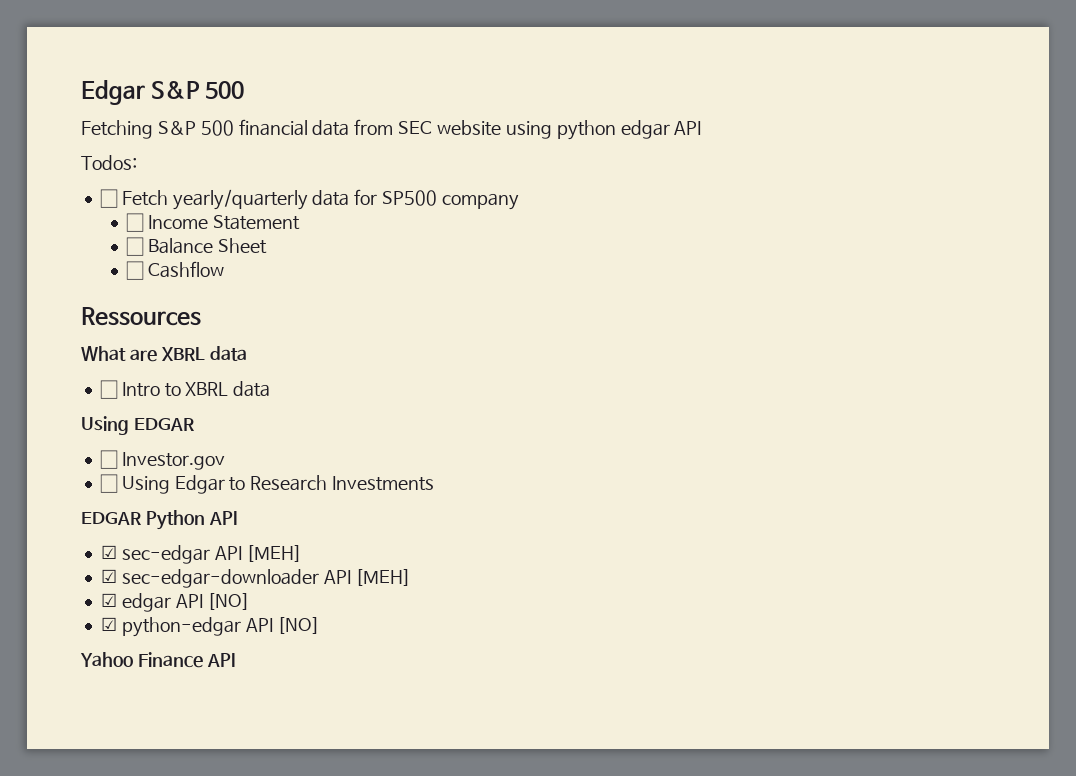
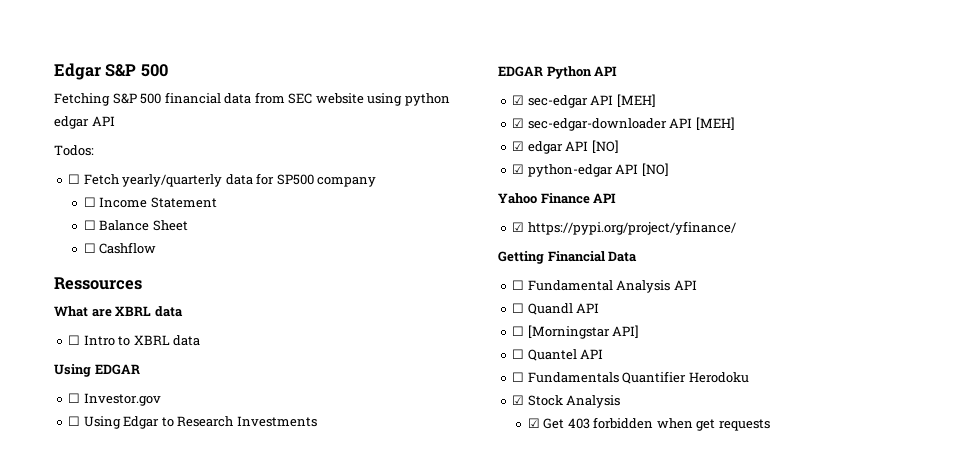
+ ☑ https://pypi.org/project/yfinance/
+ Getting Financial Data
+ ☐ Fundamental Analysis API
+ ☐ Quandl API
+ ☐ [Morningstar API]
+ ☐ Quantel API
+ ☐ Fundamentals Quantifier Herodoku
+ ☑ Stock Analysis
+ ☑ Get 403 forbidden when get requests

